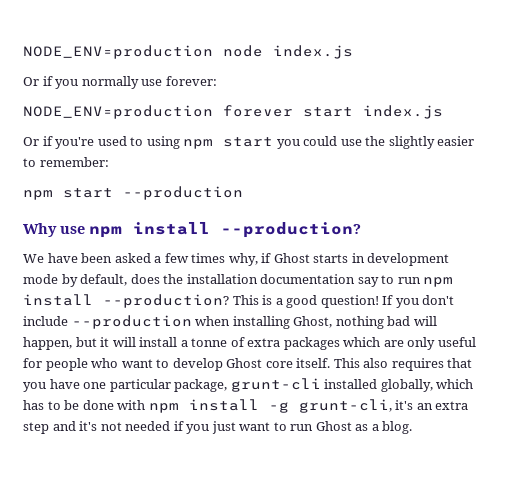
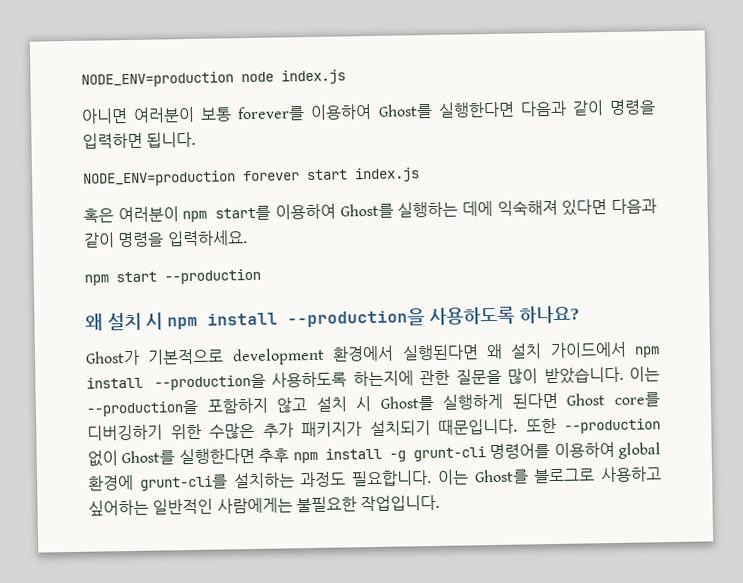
- Or if you normally use forever:
+ 아니면 여러분이 보통 forever를 이용하여 Ghost를 실행한다면 다음과 같이 명령을 입력하면 됩니다.
  NODE_ENV=production forever start index.js
- Or if you're used to using npm start you could use the slightly easier to remember:
+ 혹은 여러분이 npm start를 이용하여 Ghost를 실행하는 데에 익숙해져 있다면 다음과 같이 명령을 입력하세요.
  npm start --production
- Why use npm install --production?
- We have been asked a few times why, if Ghost starts in development mode by default, does the installation documentation say to run npm install --production? This is a good question! If you don't include --production when installing Ghost, nothing bad will happen, but it will install a tonne of extra packages which are only useful for people who want to develop Ghost core itself. This also requires that you have one particular package, grunt-cli installed globally, which has to be done with npm install -g grunt-cli, it's an extra step and it's not needed if you just want to run Ghost as a blog.
+ 왜 설치 시 npm install --production을 사용하도록 하나요?
+ Ghost가 기본적으로 development 환경에서 실행된다면 왜 설치 가이드에서 npm install --production을 사용하도록 하는지에 관한 질문을 많이 받았습니다. 이는 --production을 포함하지 않고 설치 시 Ghost를 실행하게 된다면 Ghost core를 디버깅하기 위한 수많은 추가 패키지가 설치되기 때문입니다. 또한 --production 없이 Ghost를 실행한다면 추후 npm install -g grunt-cli 명령어를 이용하여 global 환경에 grunt-cli를 설치하는 과정도 필요합니다. 이는 Ghost를 블로그로 사용하고 싶어하는 일반적인 사람에게는 불필요한 작업입니다.

